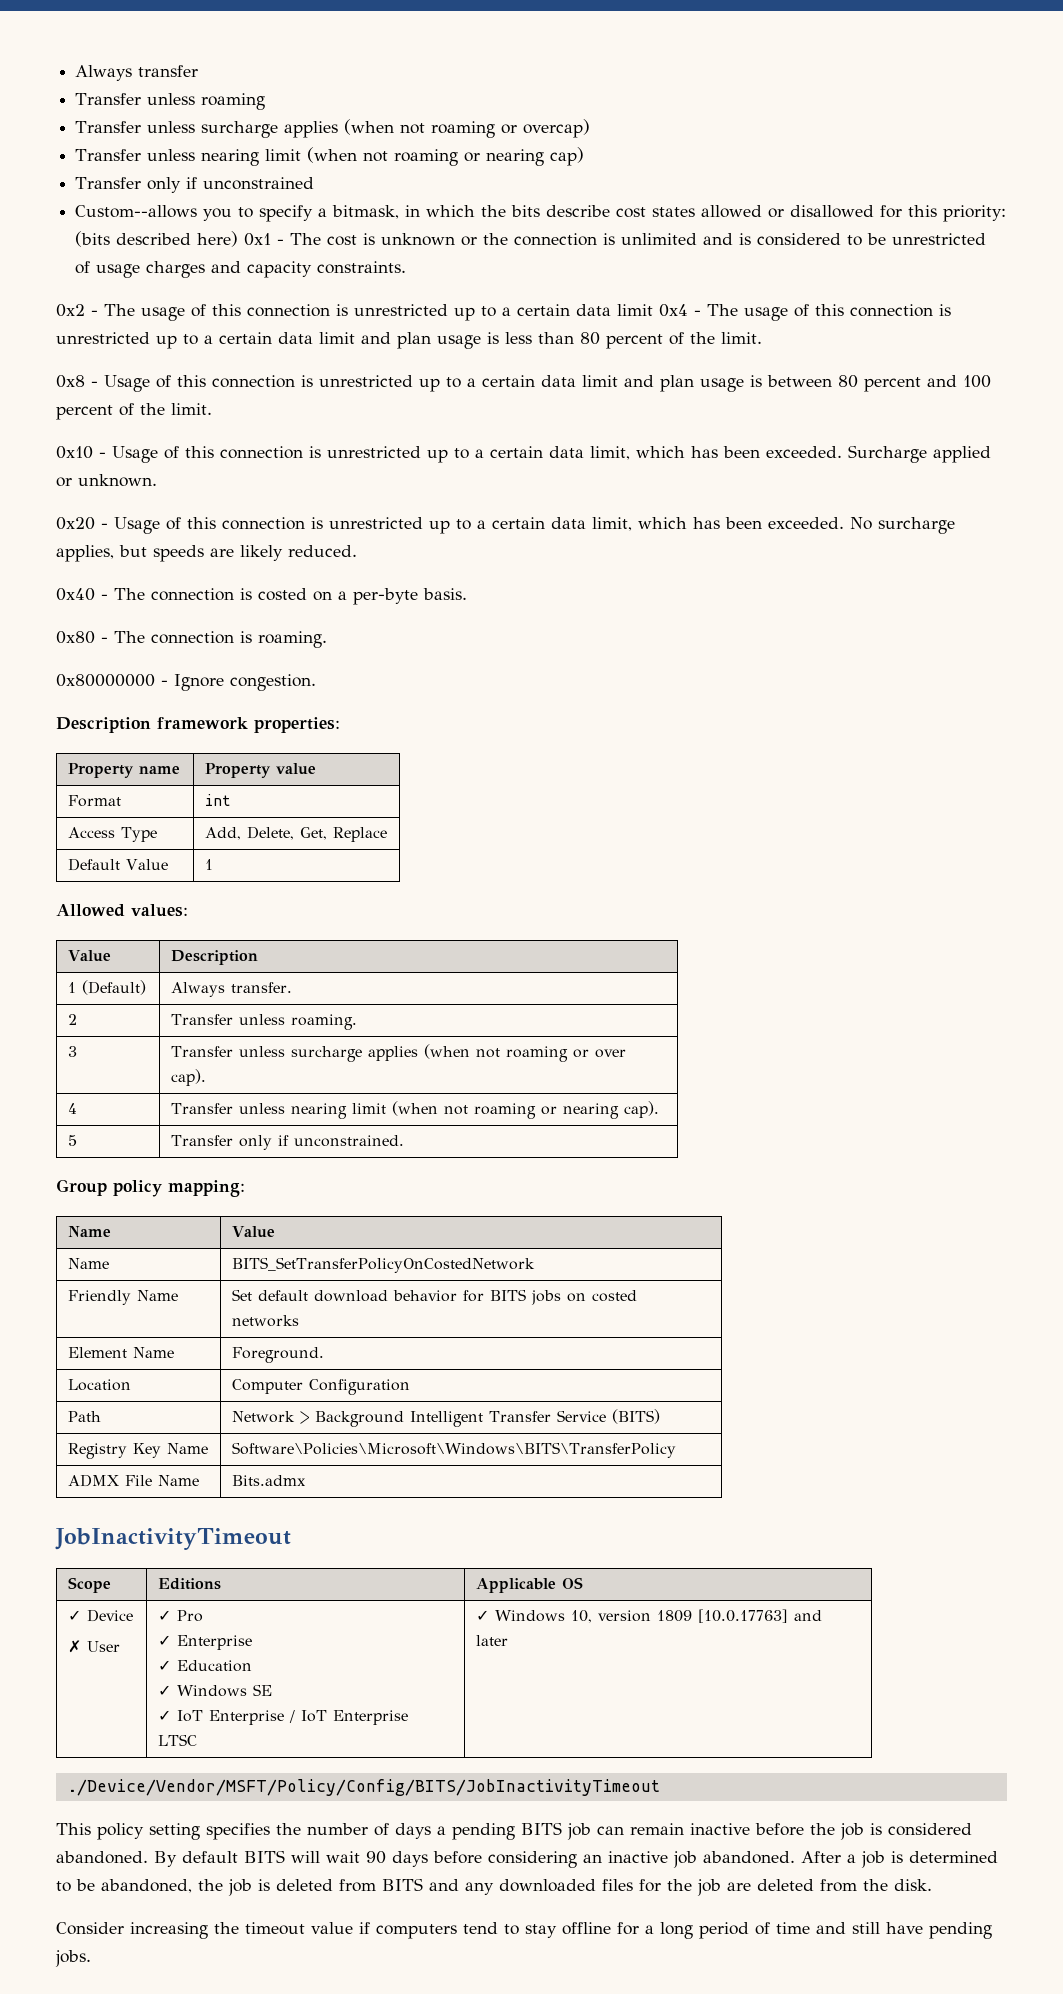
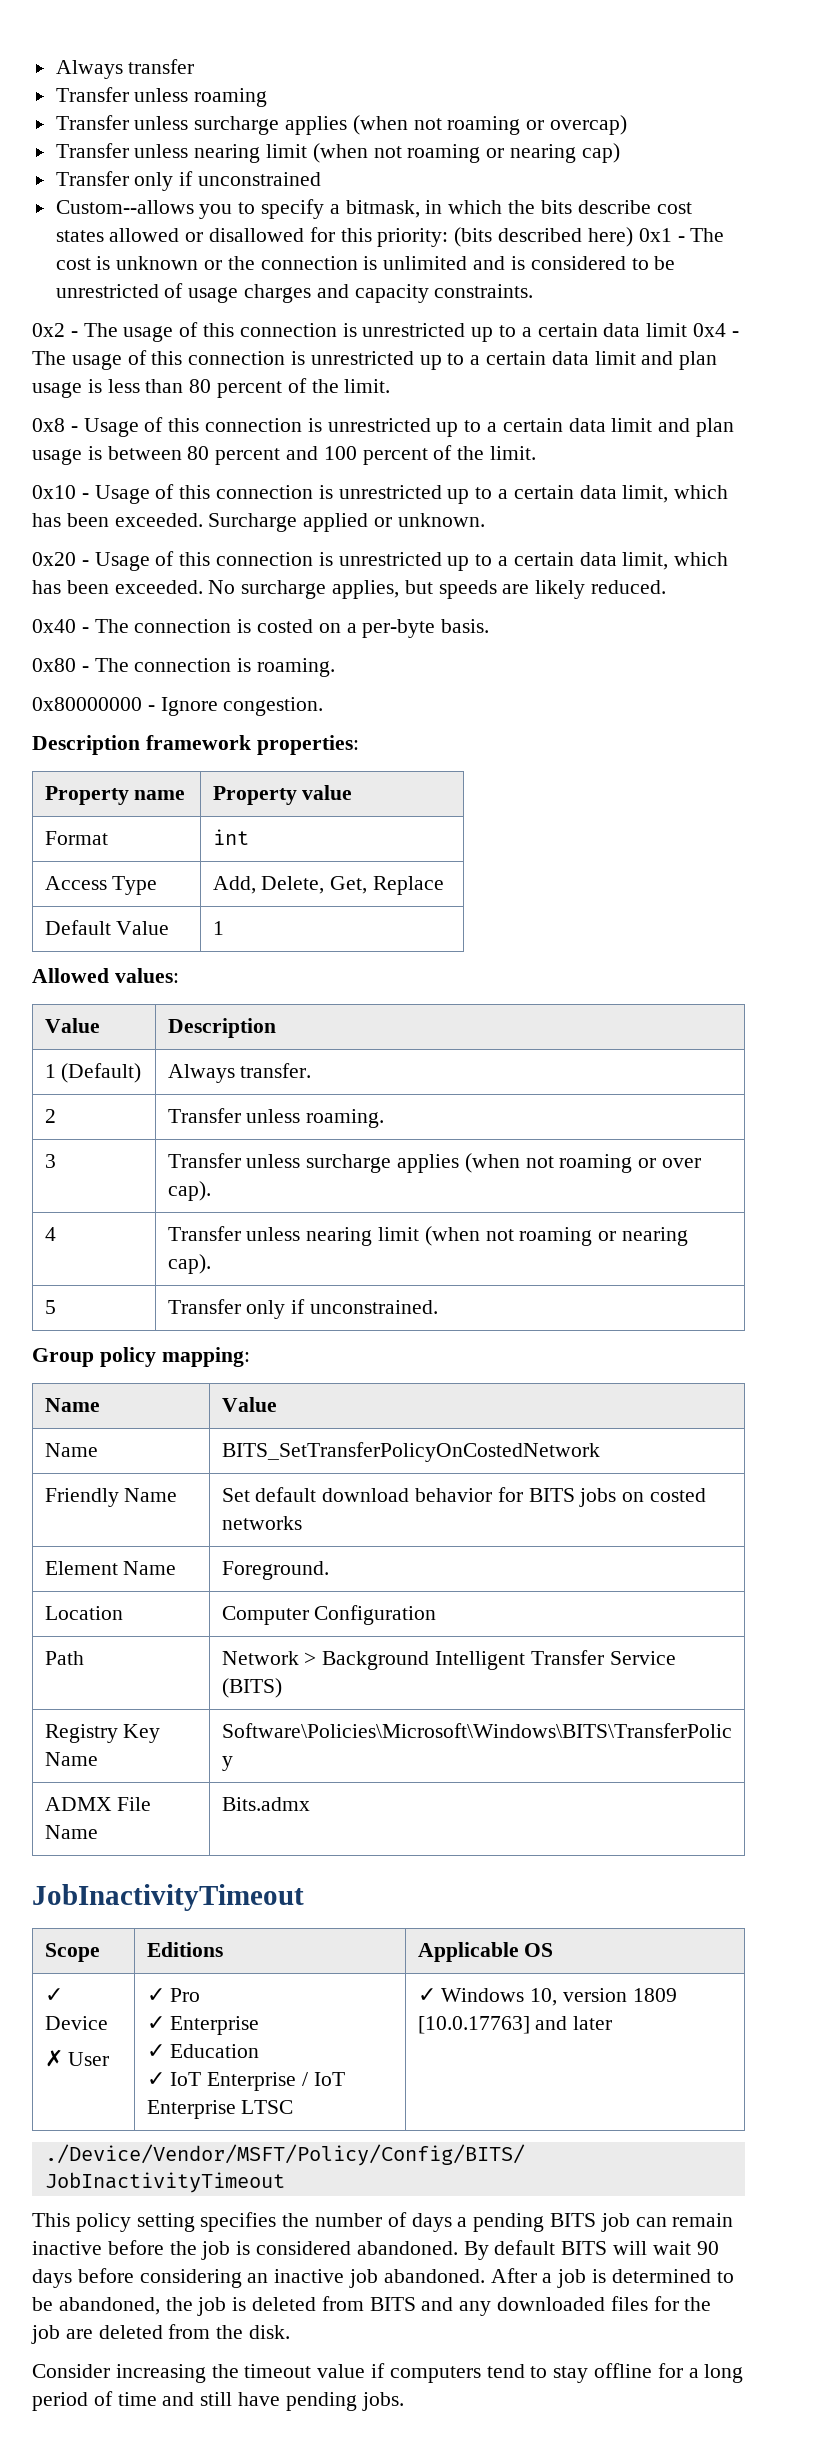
  ✓ Device
  ✗ User | ✓ Pro
  ✓ Enterprise
  ✓ Education
- ✓ Windows SE

